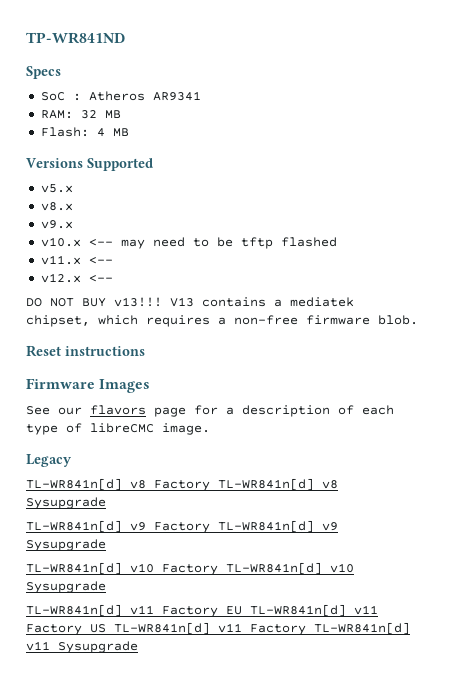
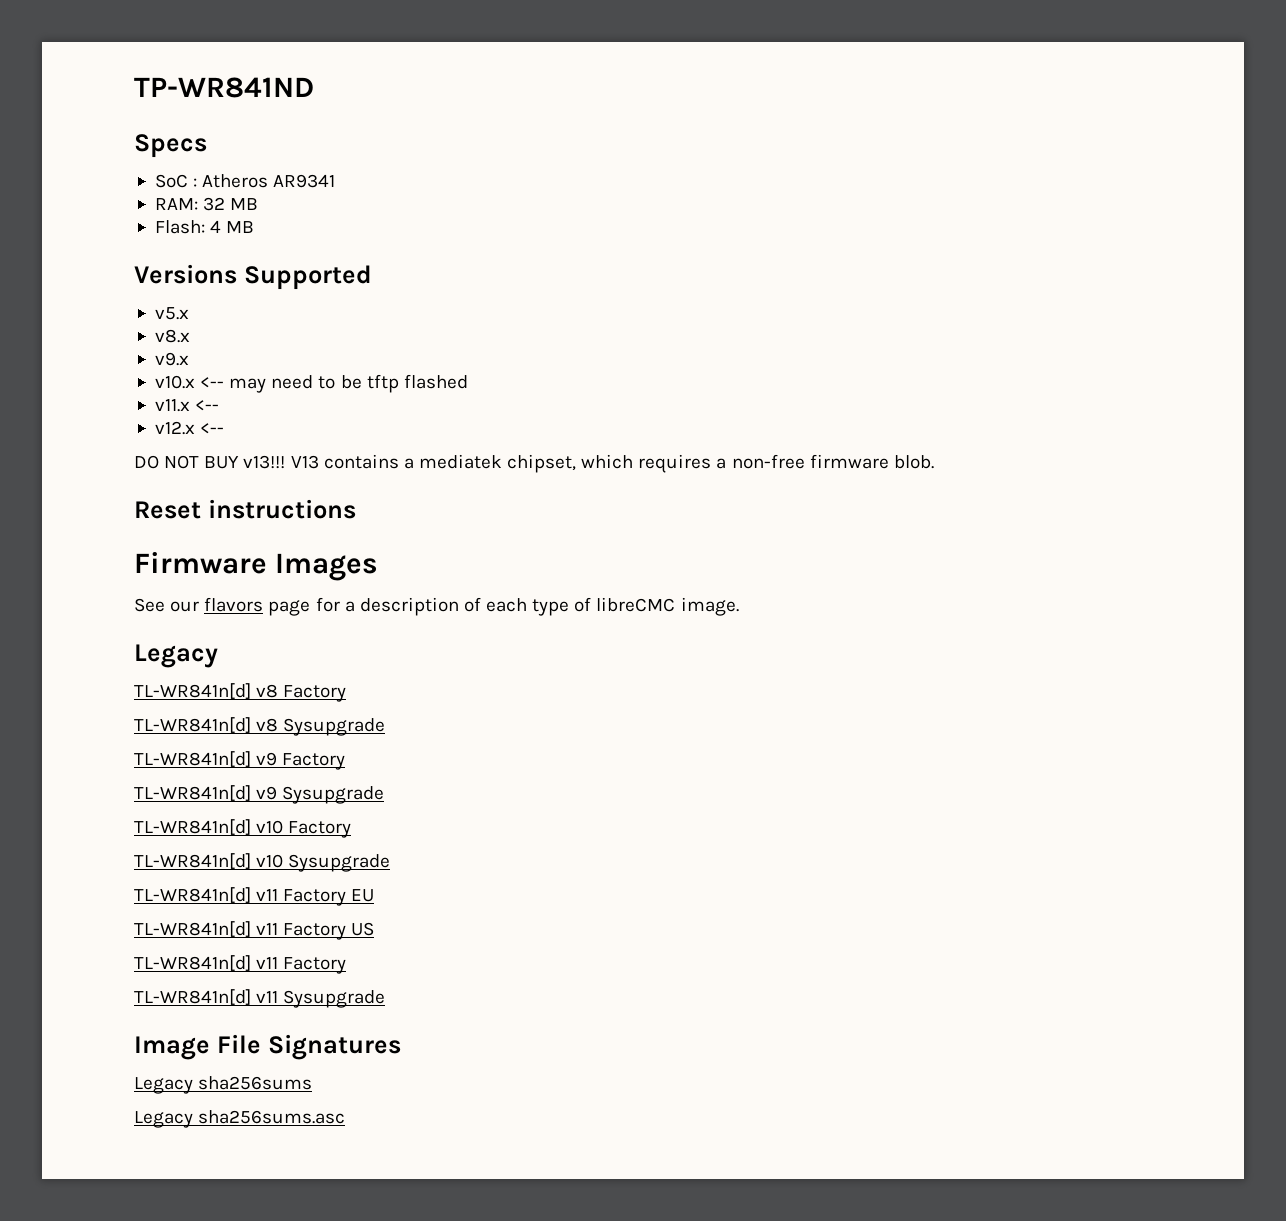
- TL-WR841n[d] v8 Factory TL-WR841n[d] v8 Sysupgrade
+ TL-WR841n[d] v8 Factory
+ TL-WR841n[d] v8 Sysupgrade
- TL-WR841n[d] v9 Factory TL-WR841n[d] v9 Sysupgrade
+ TL-WR841n[d] v9 Factory
+ TL-WR841n[d] v9 Sysupgrade
- TL-WR841n[d] v10 Factory TL-WR841n[d] v10 Sysupgrade
+ TL-WR841n[d] v10 Factory
+ TL-WR841n[d] v10 Sysupgrade
- TL-WR841n[d] v11 Factory EU TL-WR841n[d] v11 Factory US TL-WR841n[d] v11 Factory TL-WR841n[d] v11 Sysupgrade
+ TL-WR841n[d] v11 Factory EU
+ TL-WR841n[d] v11 Factory US
+ TL-WR841n[d] v11 Factory
+ TL-WR841n[d] v11 Sysupgrade
+ Image File Signatures
+ Legacy sha256sums
+ Legacy sha256sums.asc

